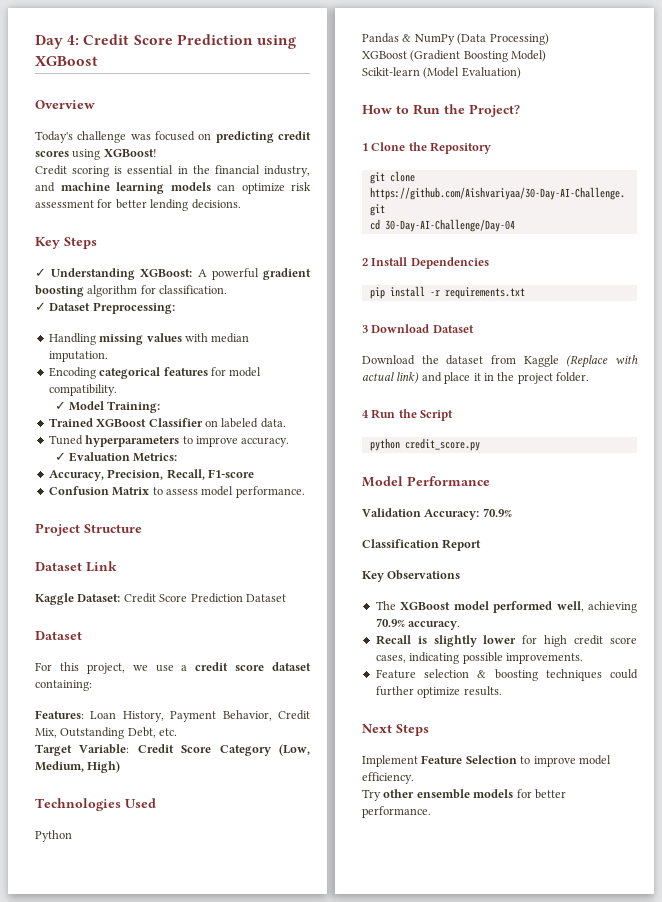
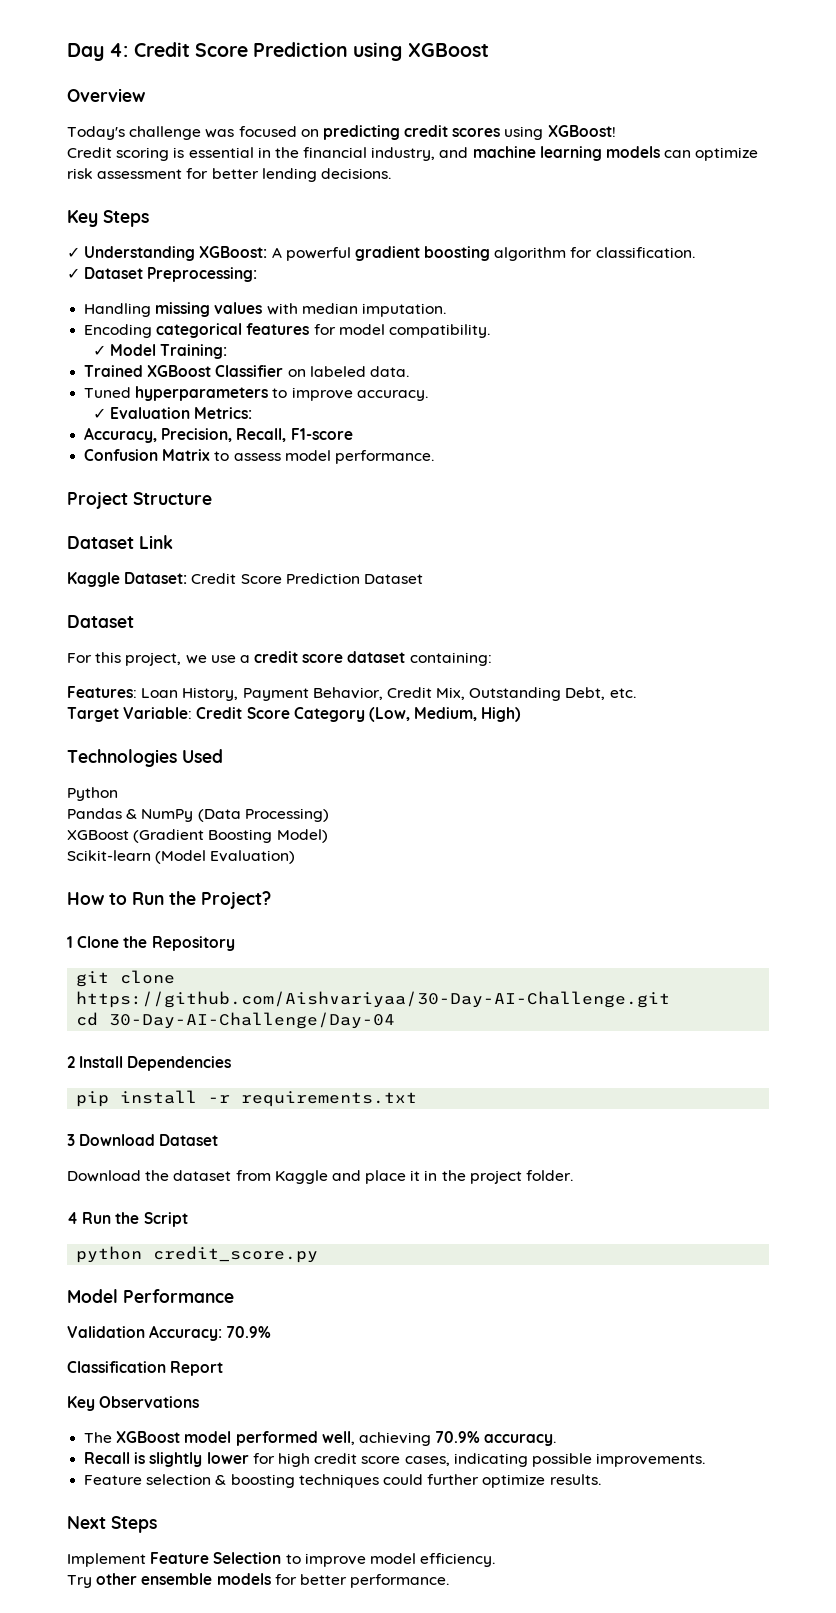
- Download the dataset from Kaggle (Replace with actual link) and place it in the project folder.
+ Download the dataset from Kaggle and place it in the project folder.

